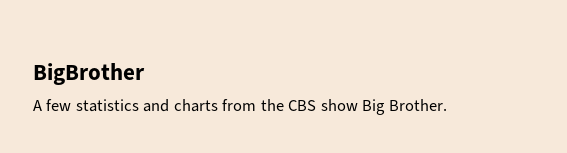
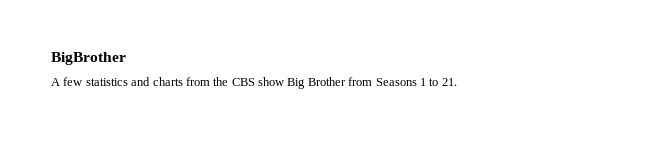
- A few statistics and charts from the CBS show Big Brother.
+ A few statistics and charts from the CBS show Big Brother from Seasons 1 to 21.

